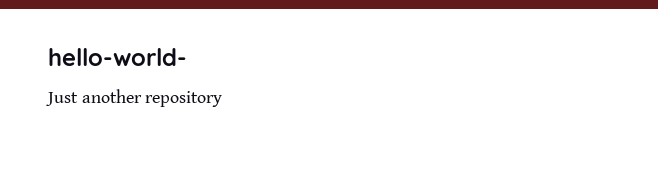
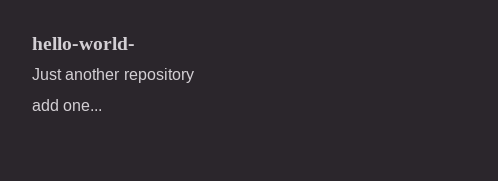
+ add one...

